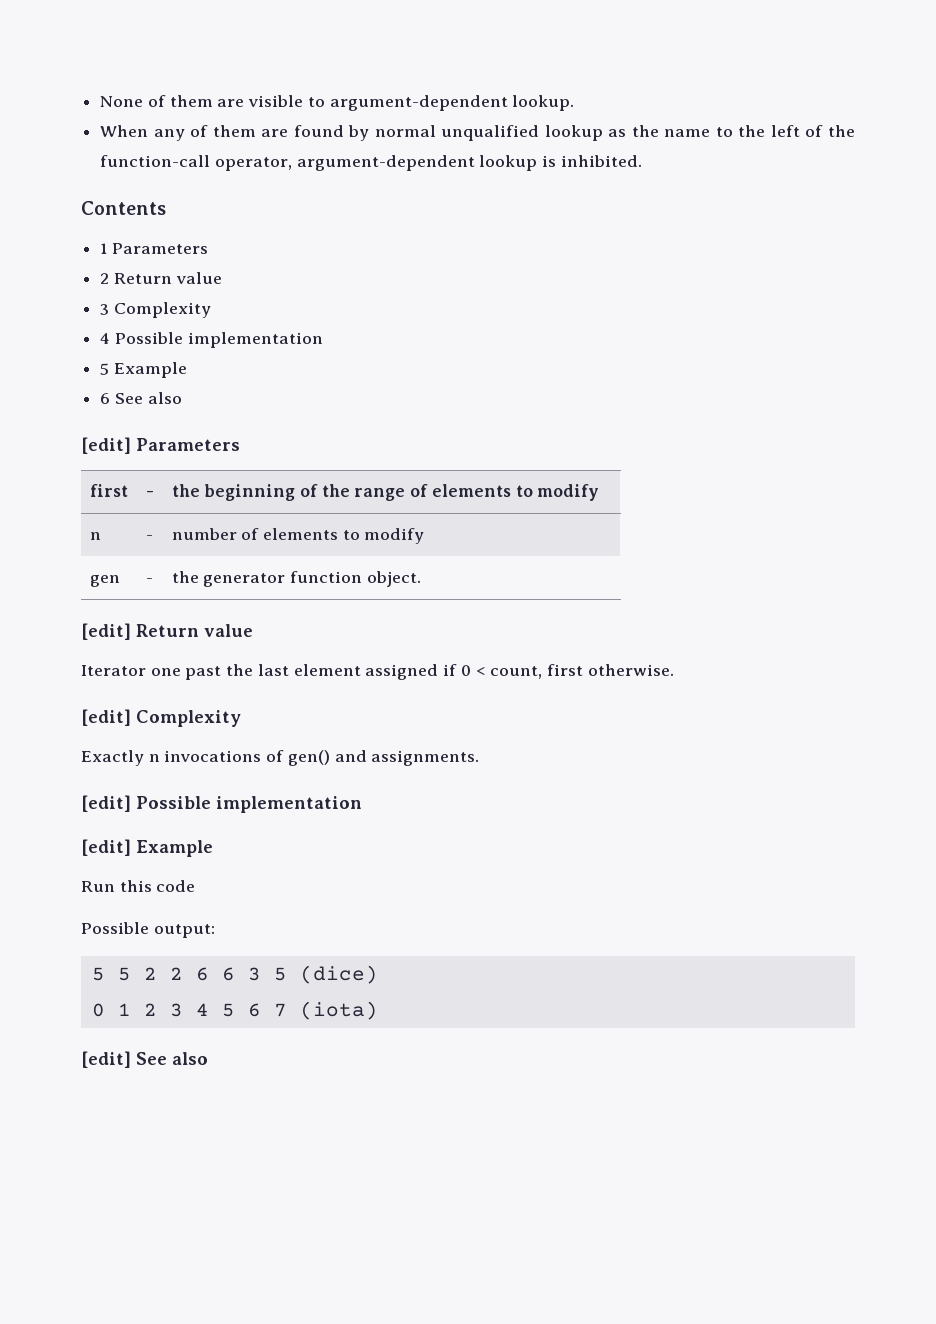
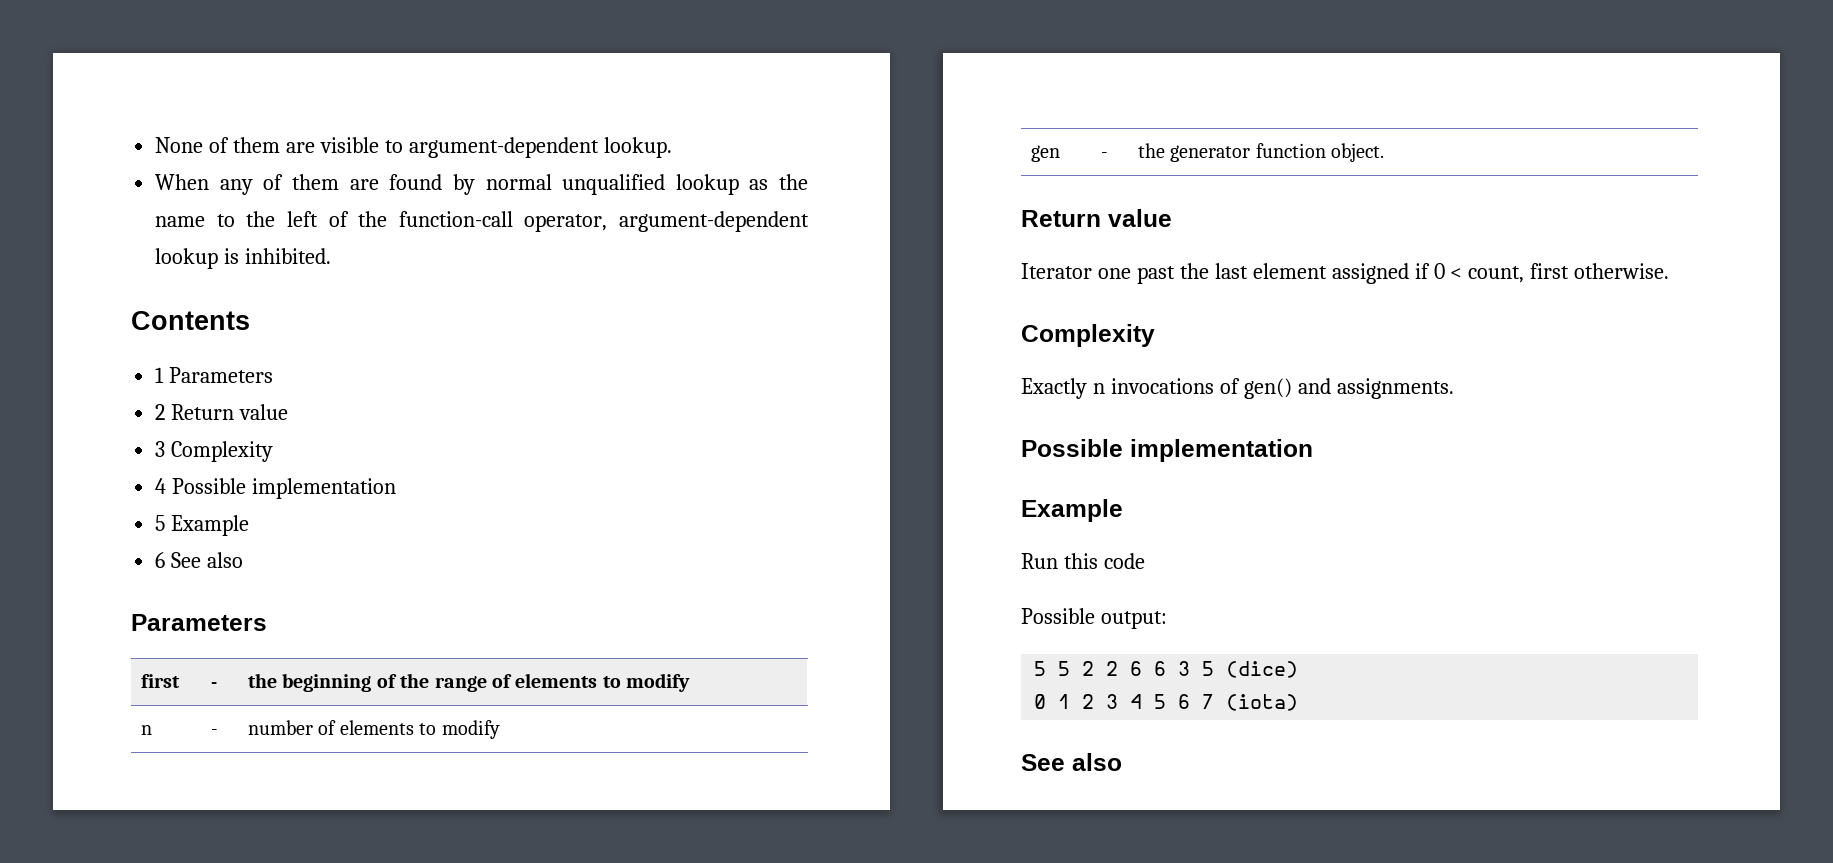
  6 See also
- [edit] Parameters
+ Parameters
  gen | - | the generator function object.
- [edit] Return value
+ Return value
  Iterator one past the last element assigned if 0 < count, first otherwise.
- [edit] Complexity
+ Complexity
  Exactly n invocations of gen() and assignments.
- [edit] Possible implementation
- [edit] Example
+ Possible implementation
+ Example
  0 1 2 3 4 5 6 7 (iota)
- [edit] See also
+ See also

